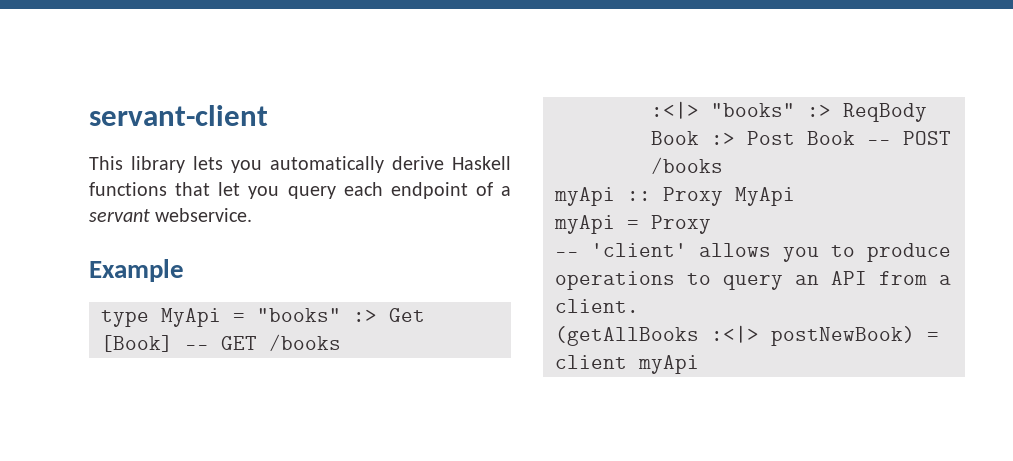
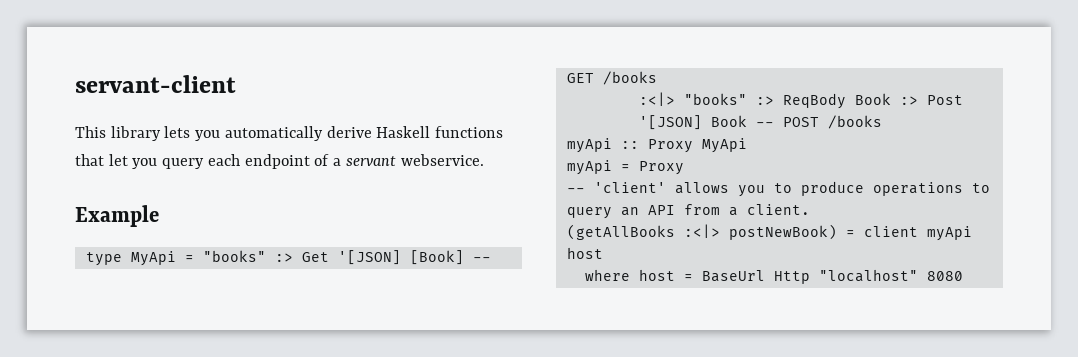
- type MyApi = "books" :> Get [Book] -- GET /books
+ type MyApi = "books" :> Get '[JSON] [Book] -- GET /books
- :<|> "books" :> ReqBody Book :> Post Book -- POST /books
+ :<|> "books" :> ReqBody Book :> Post '[JSON] Book -- POST /books
- (getAllBooks :<|> postNewBook) = client myApi
+ (getAllBooks :<|> postNewBook) = client myApi host
+ where host = BaseUrl Http "localhost" 8080

